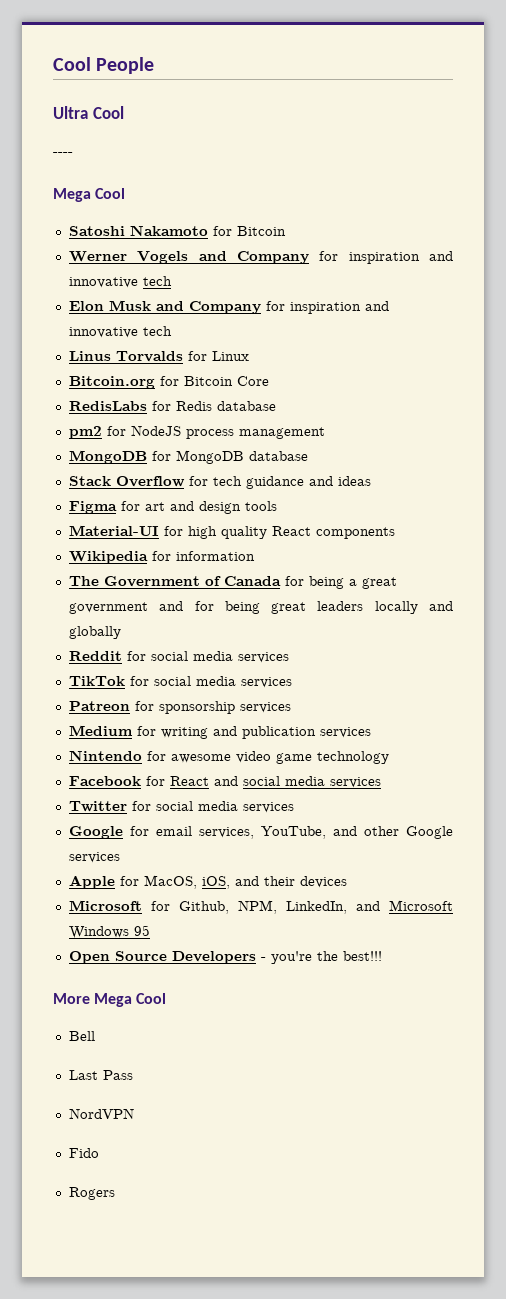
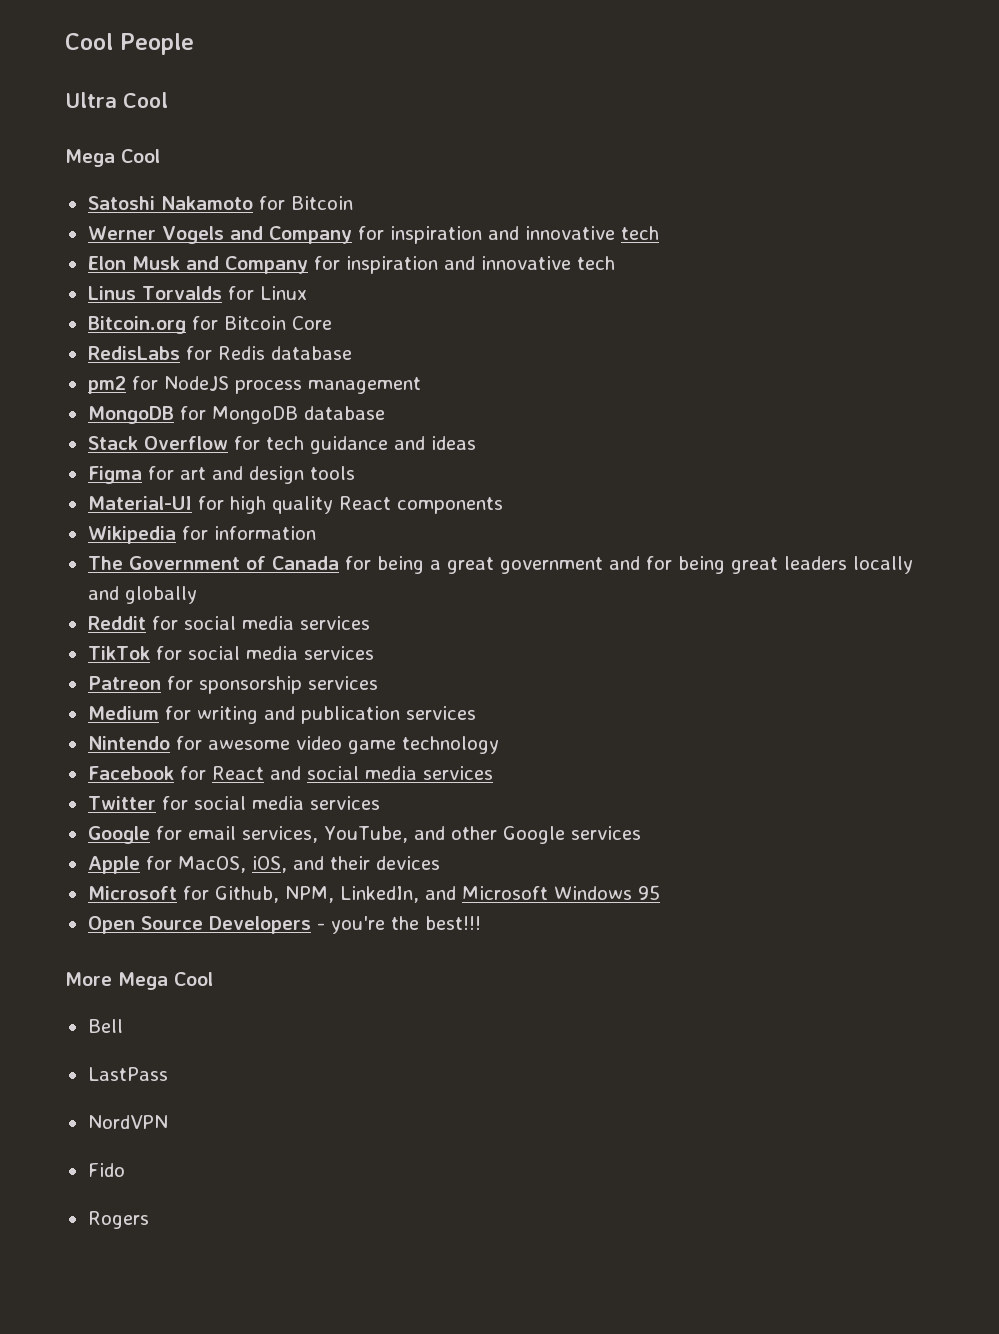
- ----
- Last Pass
+ LastPass

